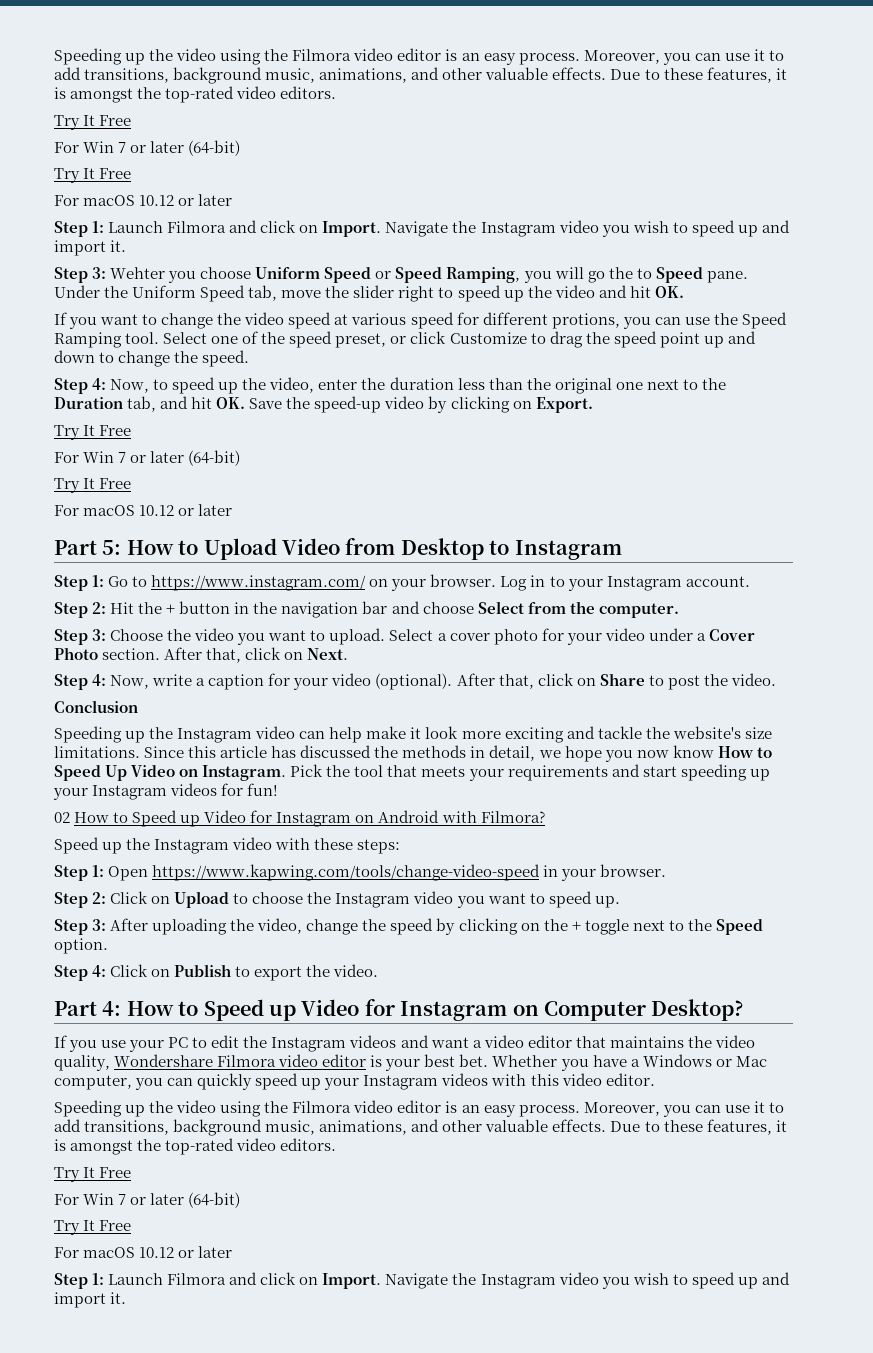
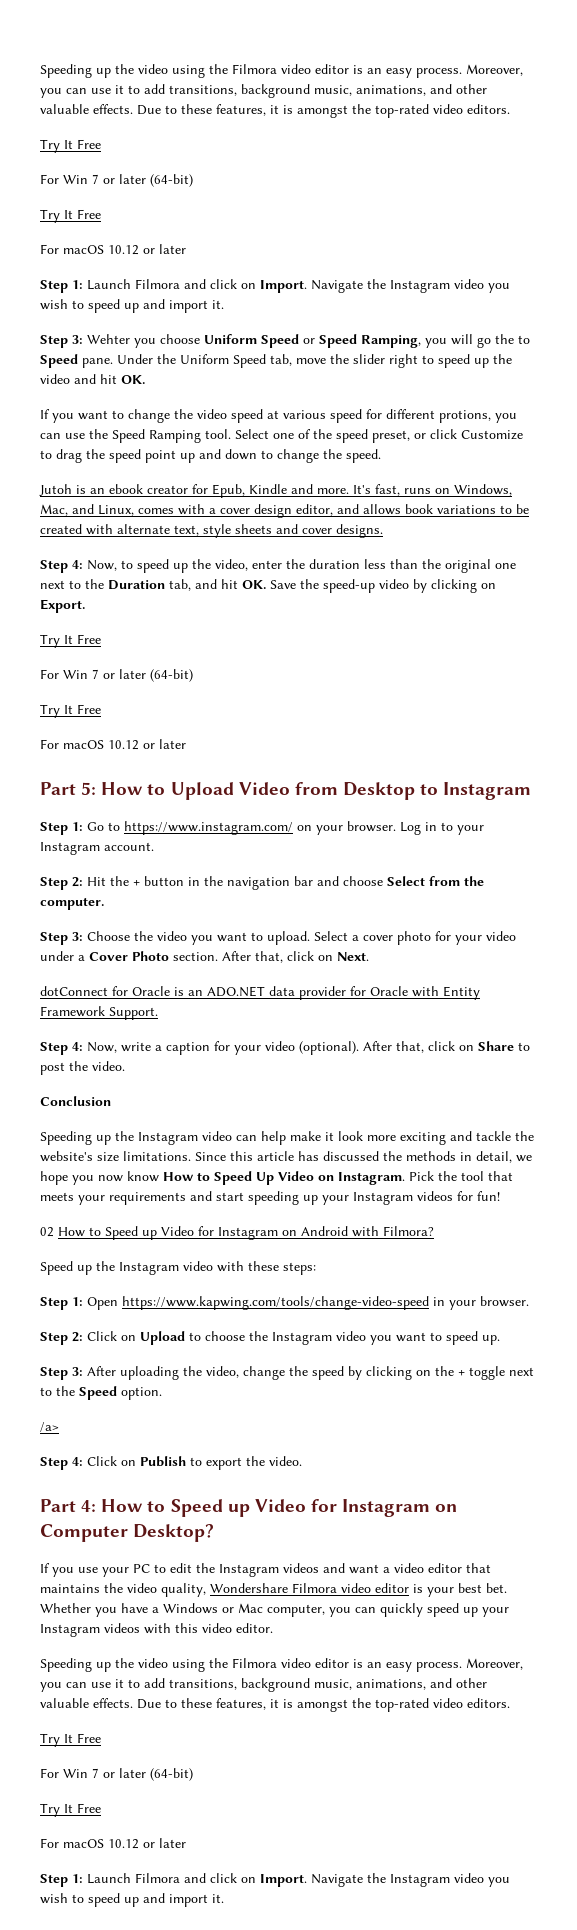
+ Jutoh is an ebook creator for Epub, Kindle and more. It's fast, runs on Windows, Mac, and Linux, comes with a cover design editor, and allows book variations to be created with alternate text, style sheets and cover designs.
+ dotConnect for Oracle is an ADO.NET data provider for Oracle with Entity Framework Support.
+ /a>

